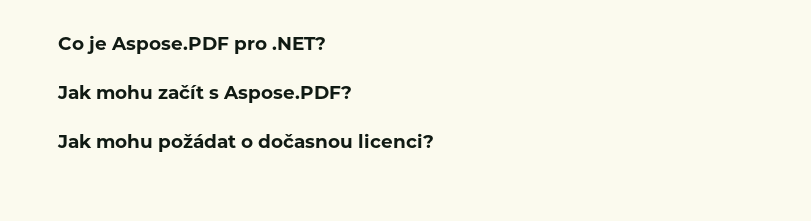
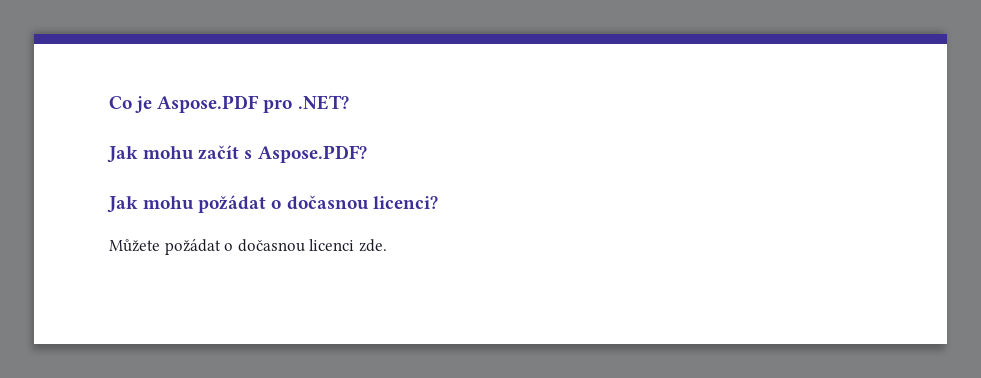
+ Můžete požádat o dočasnou licenci zde.

